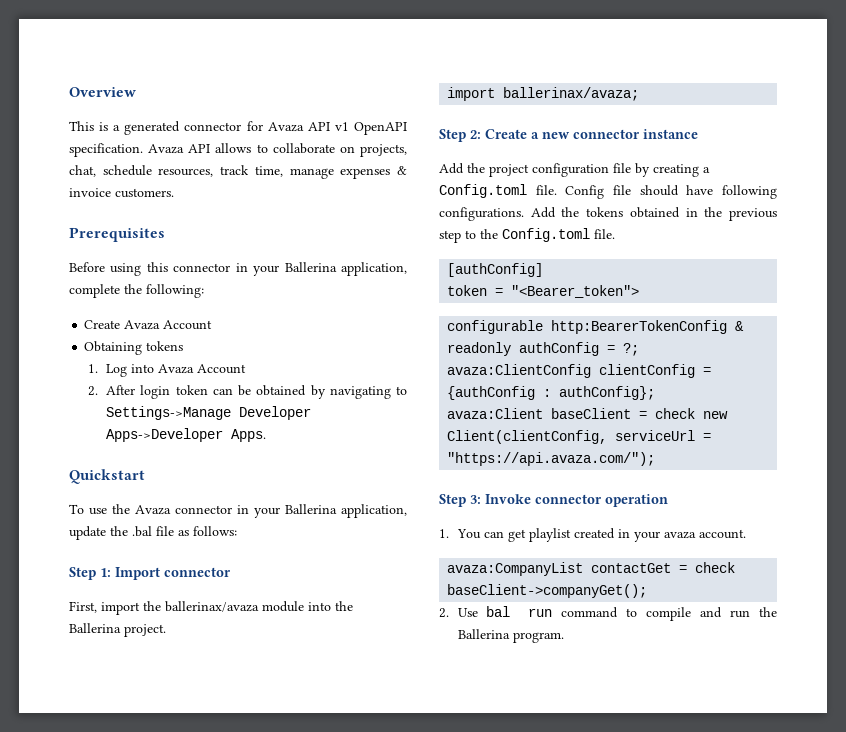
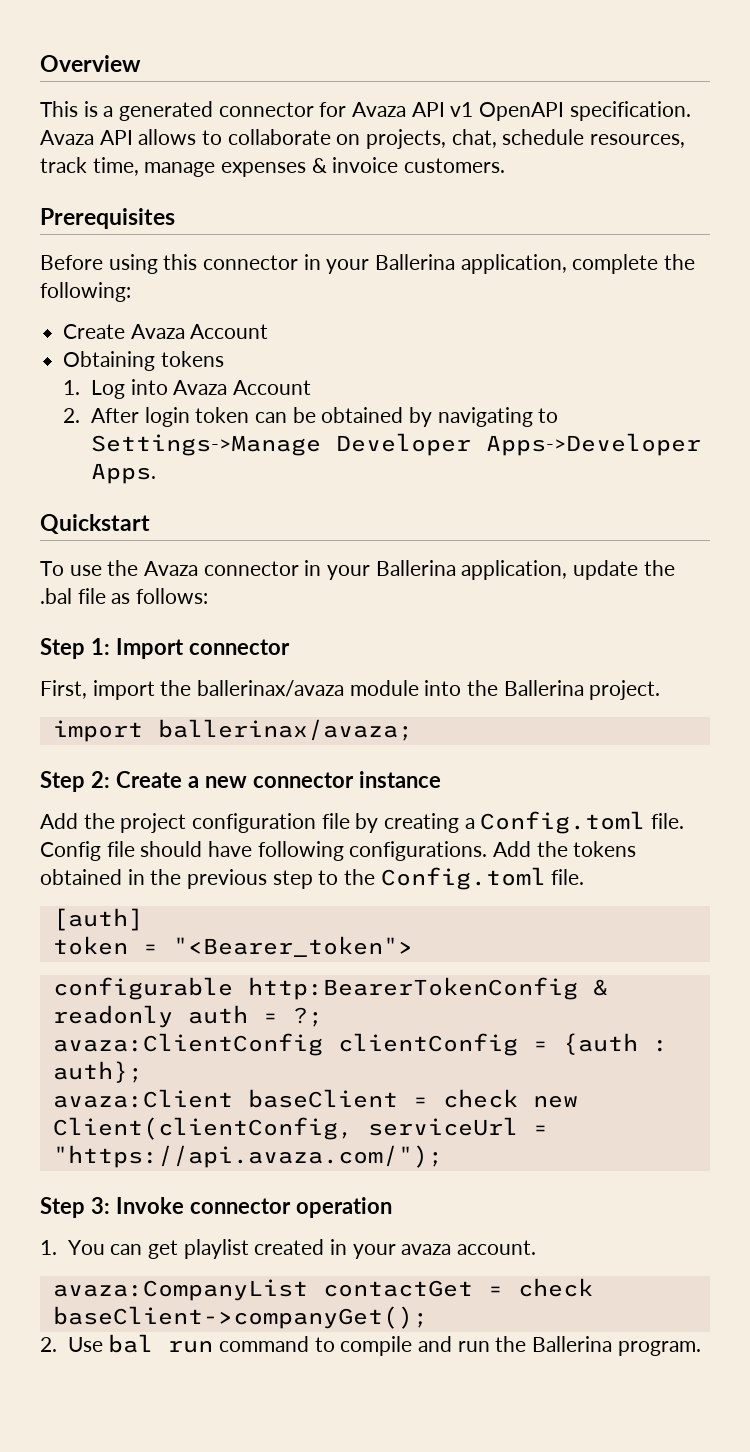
- [authConfig]
+ [auth]
- configurable http:BearerTokenConfig & readonly authConfig = ?;
+ configurable http:BearerTokenConfig & readonly auth = ?;
- avaza:ClientConfig clientConfig = {authConfig : authConfig};
+ avaza:ClientConfig clientConfig = {auth : auth};

